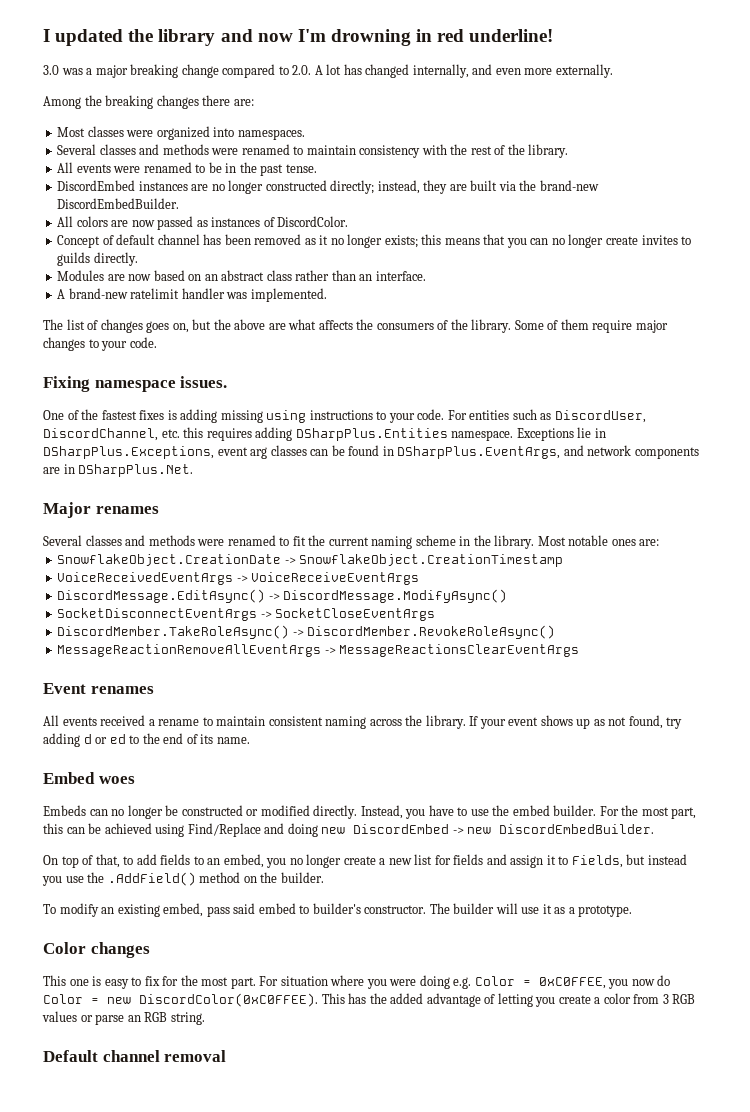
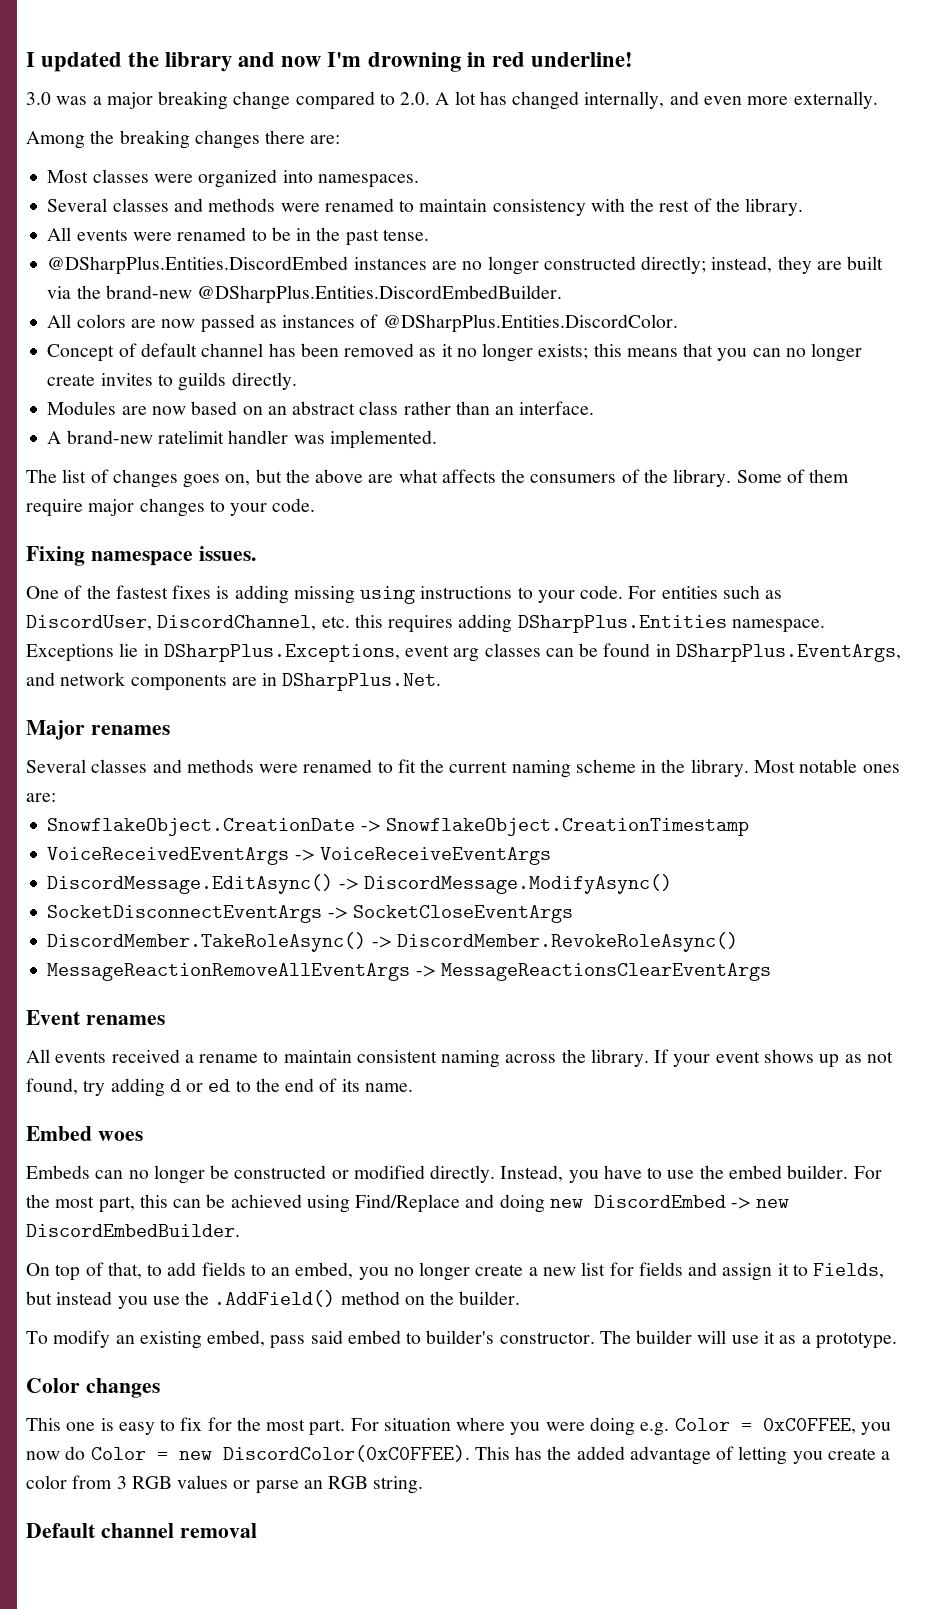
- DiscordEmbed instances are no longer constructed directly; instead, they are built via the brand-new DiscordEmbedBuilder.
+ @DSharpPlus.Entities.DiscordEmbed instances are no longer constructed directly; instead, they are built via the brand-new @DSharpPlus.Entities.DiscordEmbedBuilder.
- All colors are now passed as instances of DiscordColor.
+ All colors are now passed as instances of @DSharpPlus.Entities.DiscordColor.

